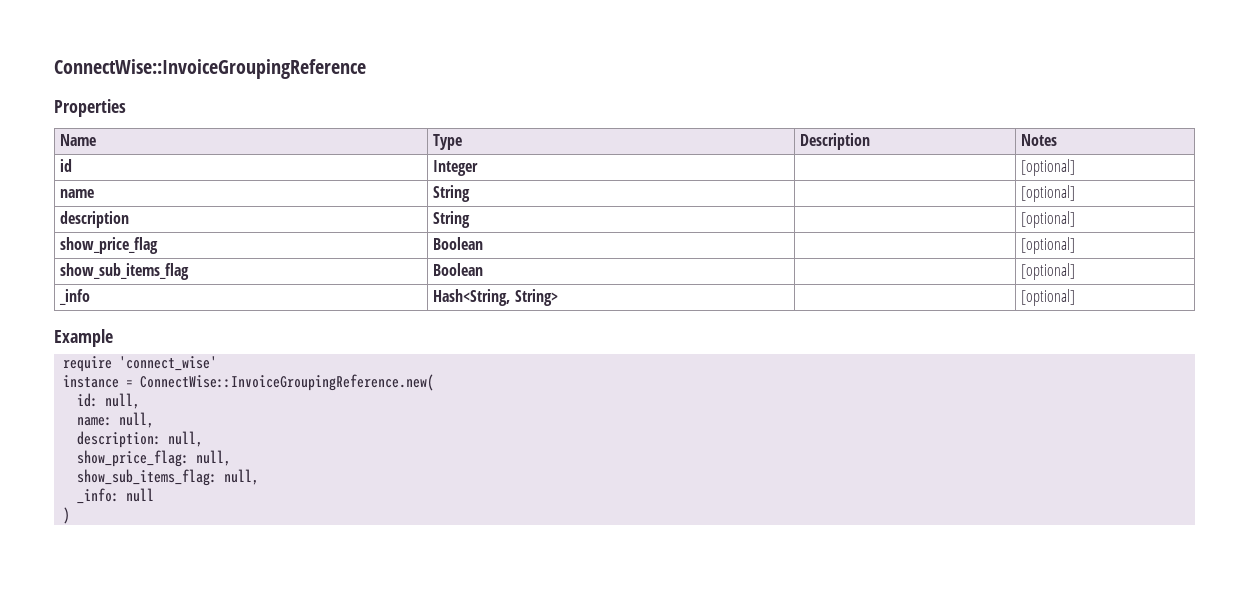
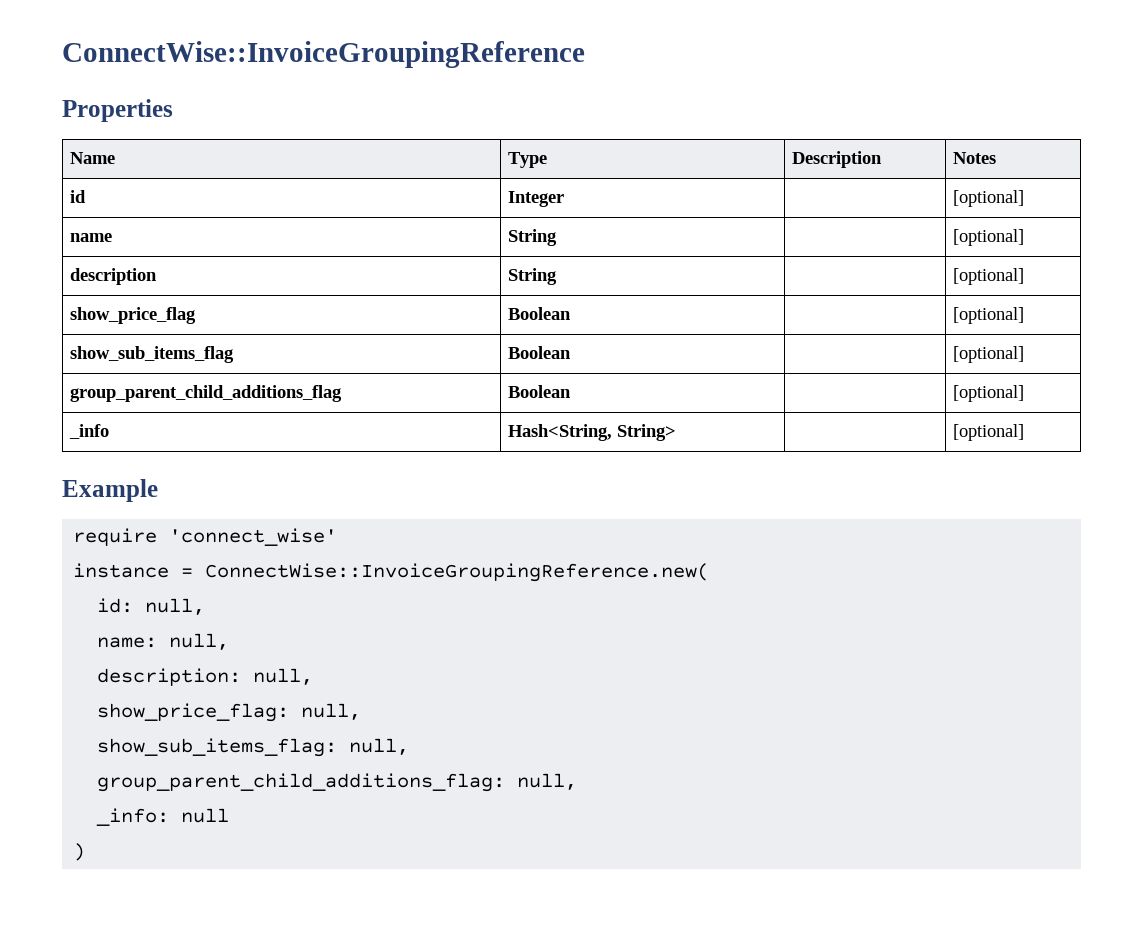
+ group_parent_child_additions_flag | Boolean | | [optional]
+ group_parent_child_additions_flag: null,

